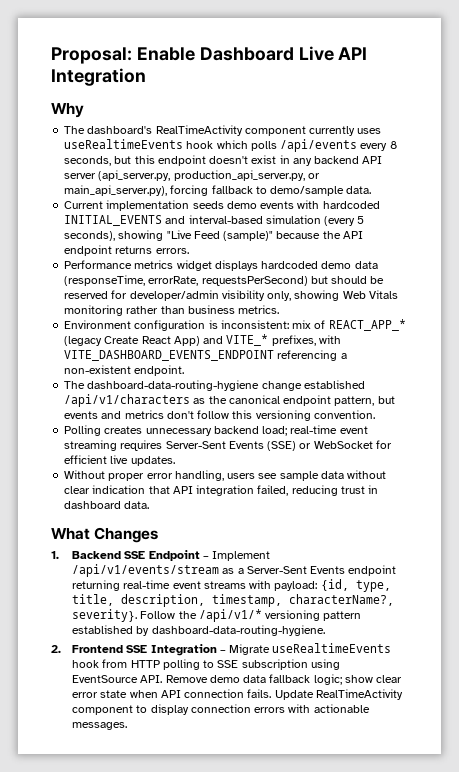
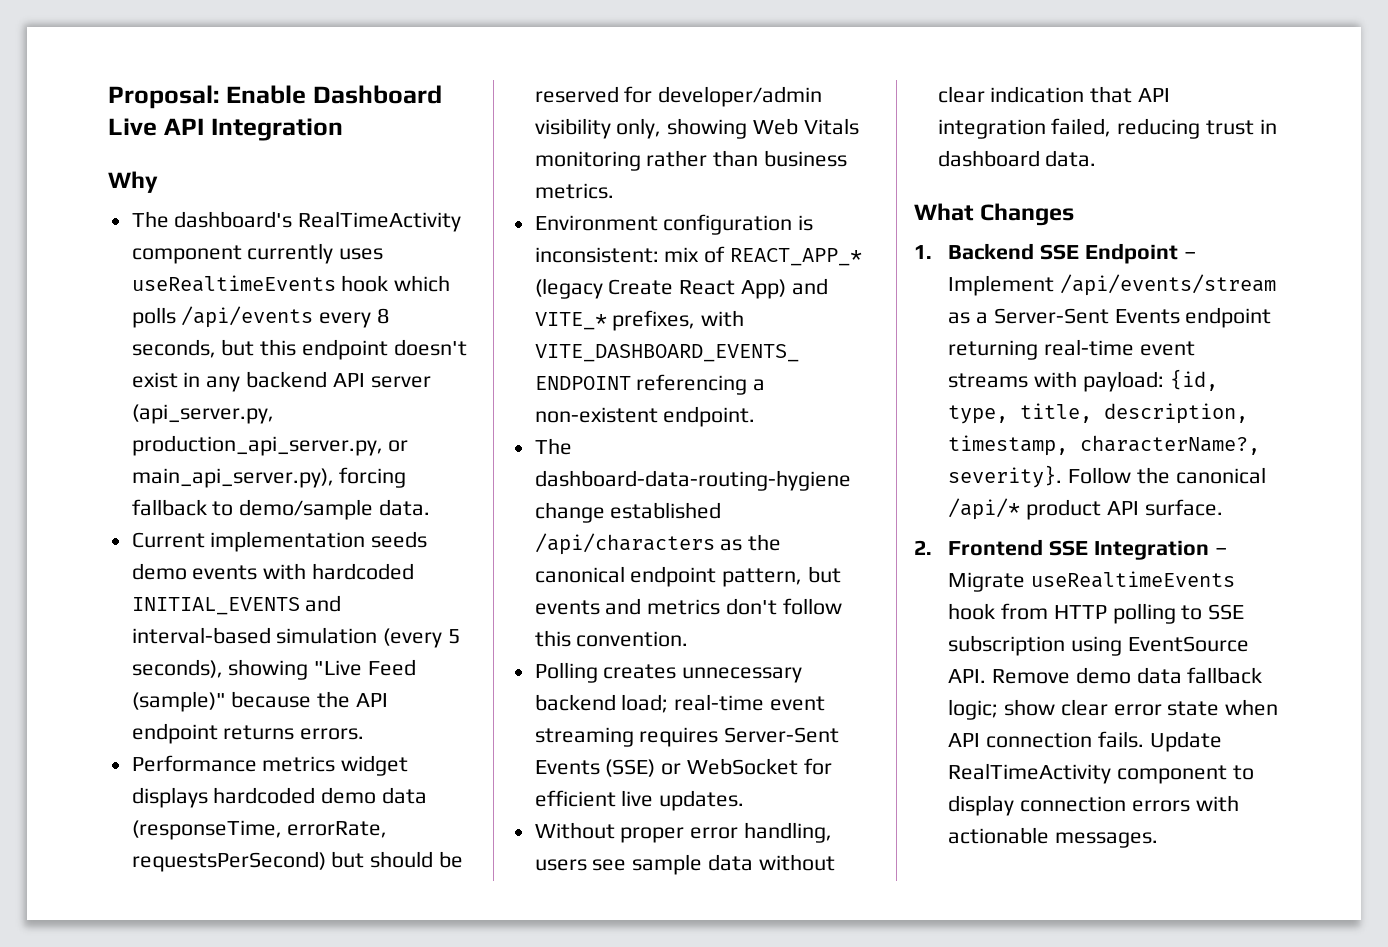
- The dashboard-data-routing-hygiene change established /api/v1/characters as the canonical endpoint pattern, but events and metrics don't follow this versioning convention.
+ The dashboard-data-routing-hygiene change established /api/characters as the canonical endpoint pattern, but events and metrics don't follow this convention.
- 1. Backend SSE Endpoint – Implement /api/v1/events/stream as a Server-Sent Events endpoint returning real-time event streams with payload: {id, type, title, description, timestamp, characterName?, severity}.
+ 1. Backend SSE Endpoint – Implement /api/events/stream as a Server-Sent Events endpoint returning real-time event streams with payload: {id, type, title, description, timestamp, characterName?, severity}.
- Follow the /api/v1/* versioning pattern established by dashboard-data-routing-hygiene.
+ Follow the canonical /api/* product API surface.

